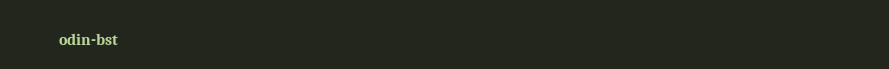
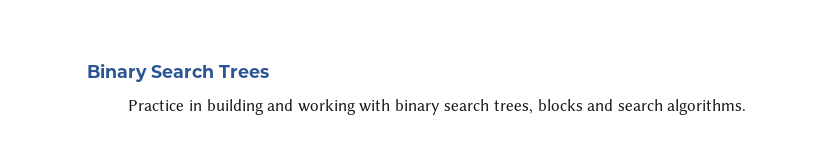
- odin-bst
+ Binary Search Trees
+ Practice in building and working with binary search trees, blocks and search algorithms.

